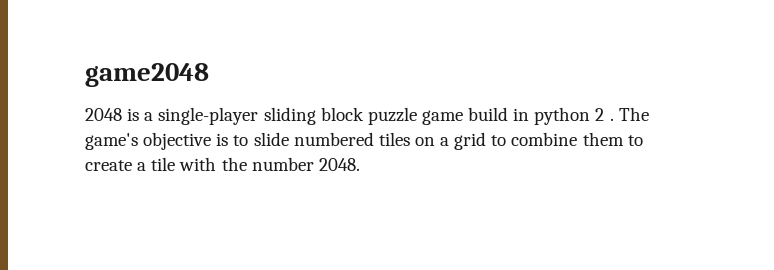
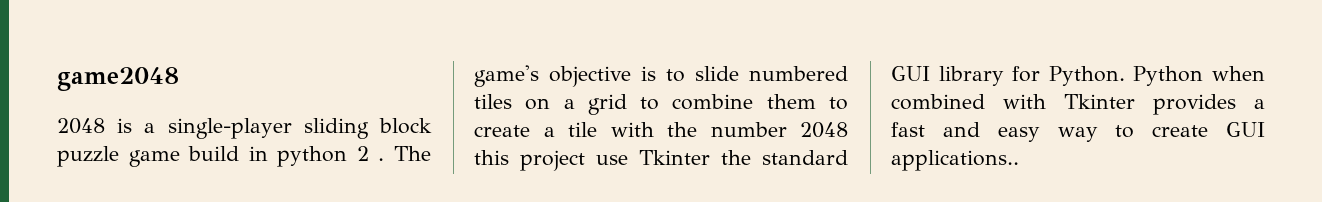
- The game's objective is to slide numbered tiles on a grid to combine them to create a tile with the number 2048.
+ The game's objective is to slide numbered tiles on a grid to combine them to create a tile with the number 2048 this project use Tkinter the standard GUI library for Python. Python when combined with Tkinter provides a fast and easy way to create GUI applications..

